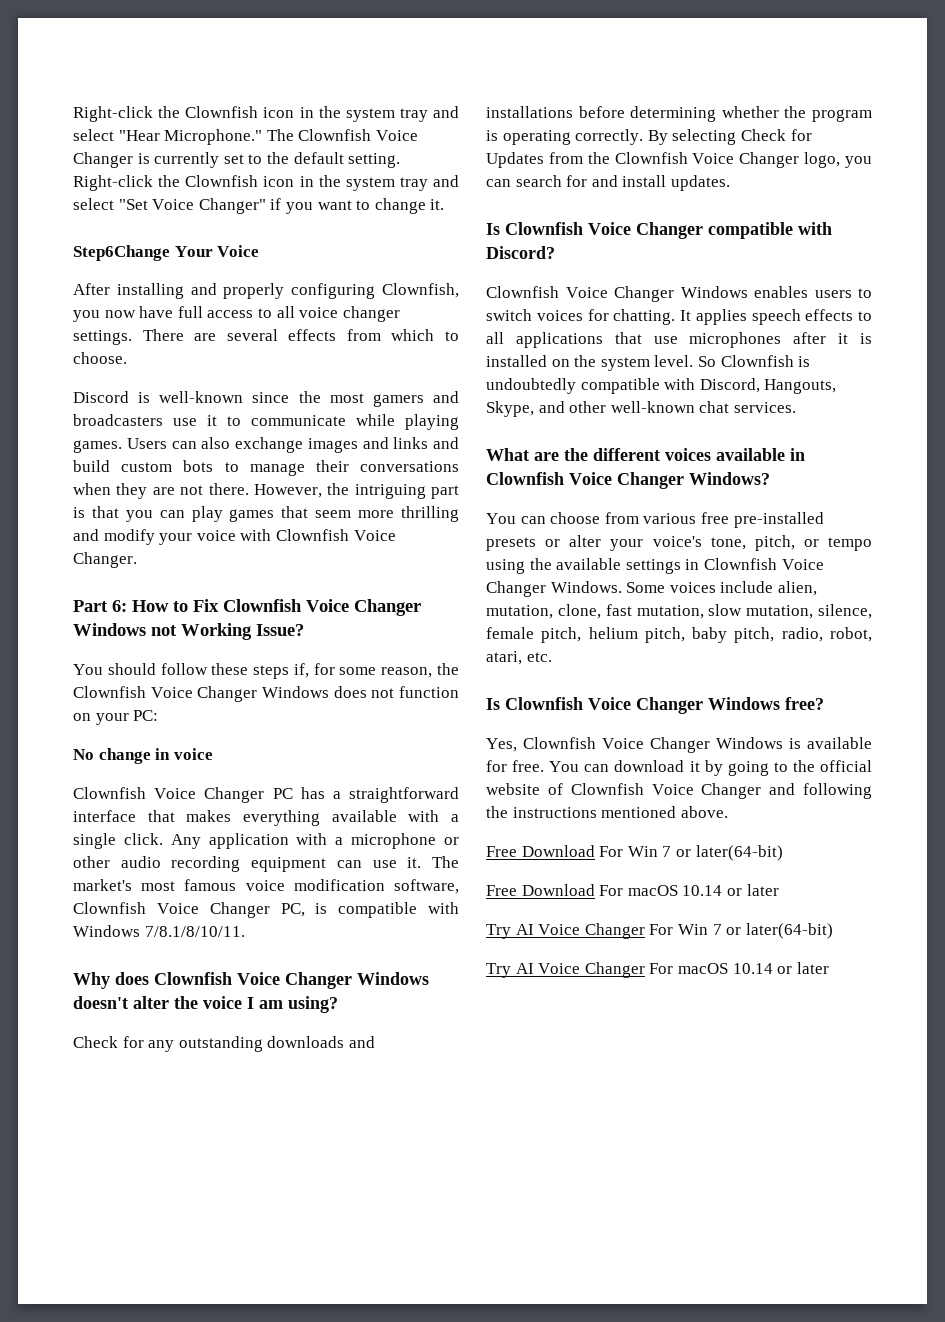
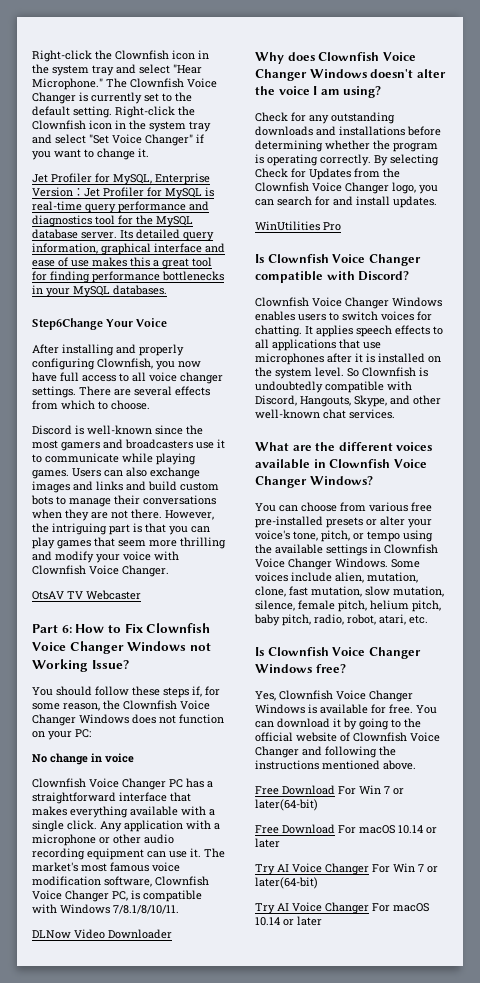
+ Jet Profiler for MySQL, Enterprise Version：Jet Profiler for MySQL is real-time query performance and diagnostics tool for the MySQL database server. Its detailed query information, graphical interface and ease of use makes this a great tool for finding performance bottlenecks in your MySQL databases.
+ OtsAV TV Webcaster
+ DLNow Video Downloader
+ WinUtilities Pro

